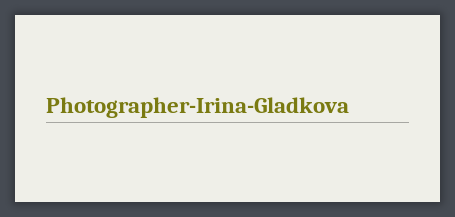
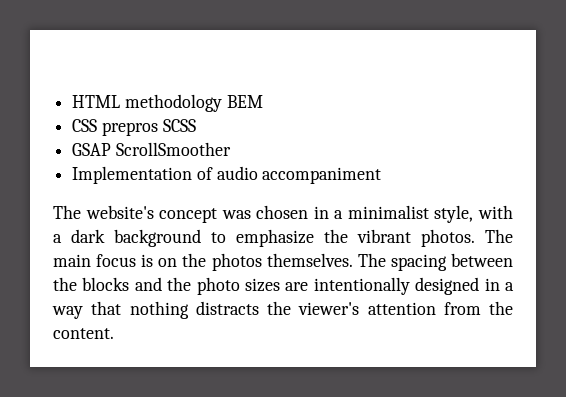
- Photographer-Irina-Gladkova
+ HTML methodology BEM
+ CSS prepros SCSS
+ GSAP ScrollSmoother
+ Implementation of audio accompaniment
+ The website's concept was chosen in a minimalist style, with a dark background to emphasize the vibrant photos. The main focus is on the photos themselves. The spacing between the blocks and the photo sizes are intentionally designed in a way that nothing distracts the viewer's attention from the content.

